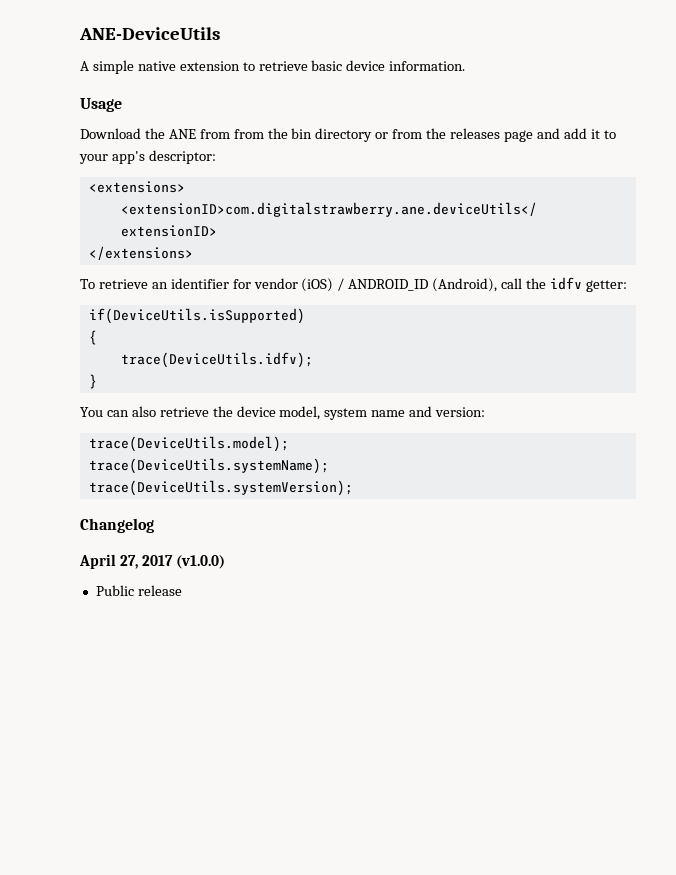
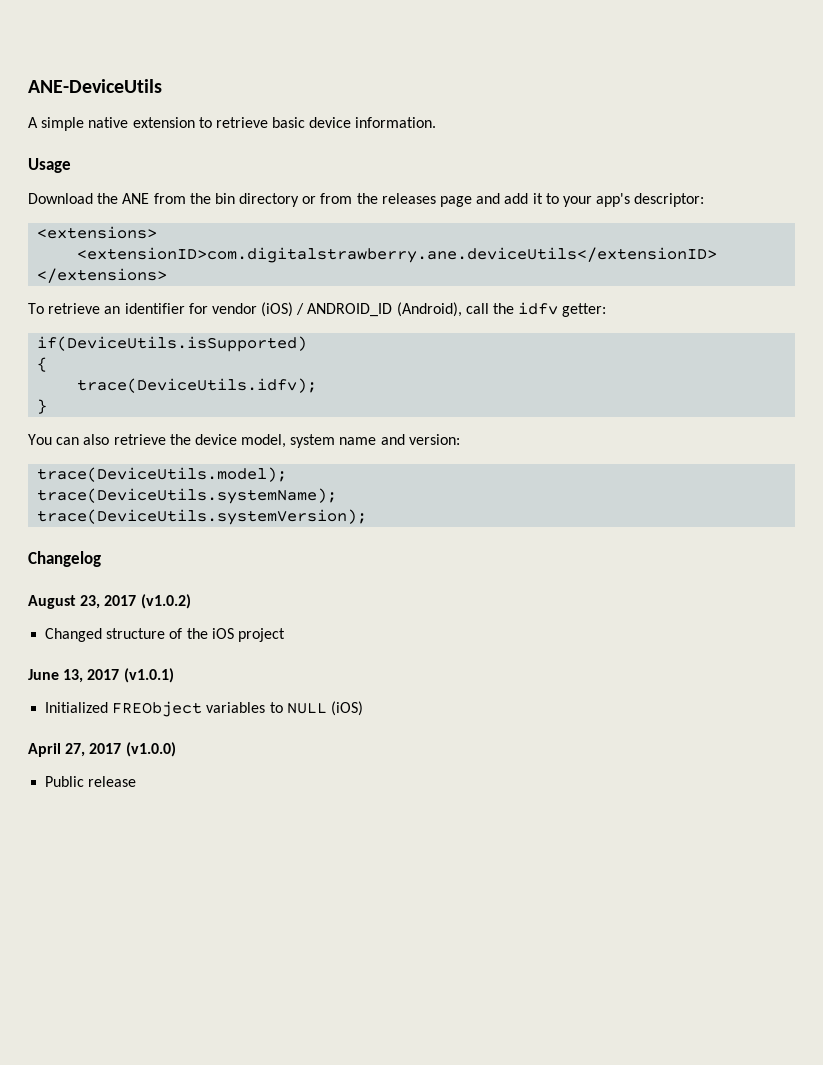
- Download the ANE from from the bin directory or from the releases page and add it to your app's descriptor:
+ Download the ANE from the bin directory or from the releases page and add it to your app's descriptor:
+ August 23, 2017 (v1.0.2)
+ Changed structure of the iOS project
+ June 13, 2017 (v1.0.1)
+ Initialized FREObject variables to NULL (iOS)

